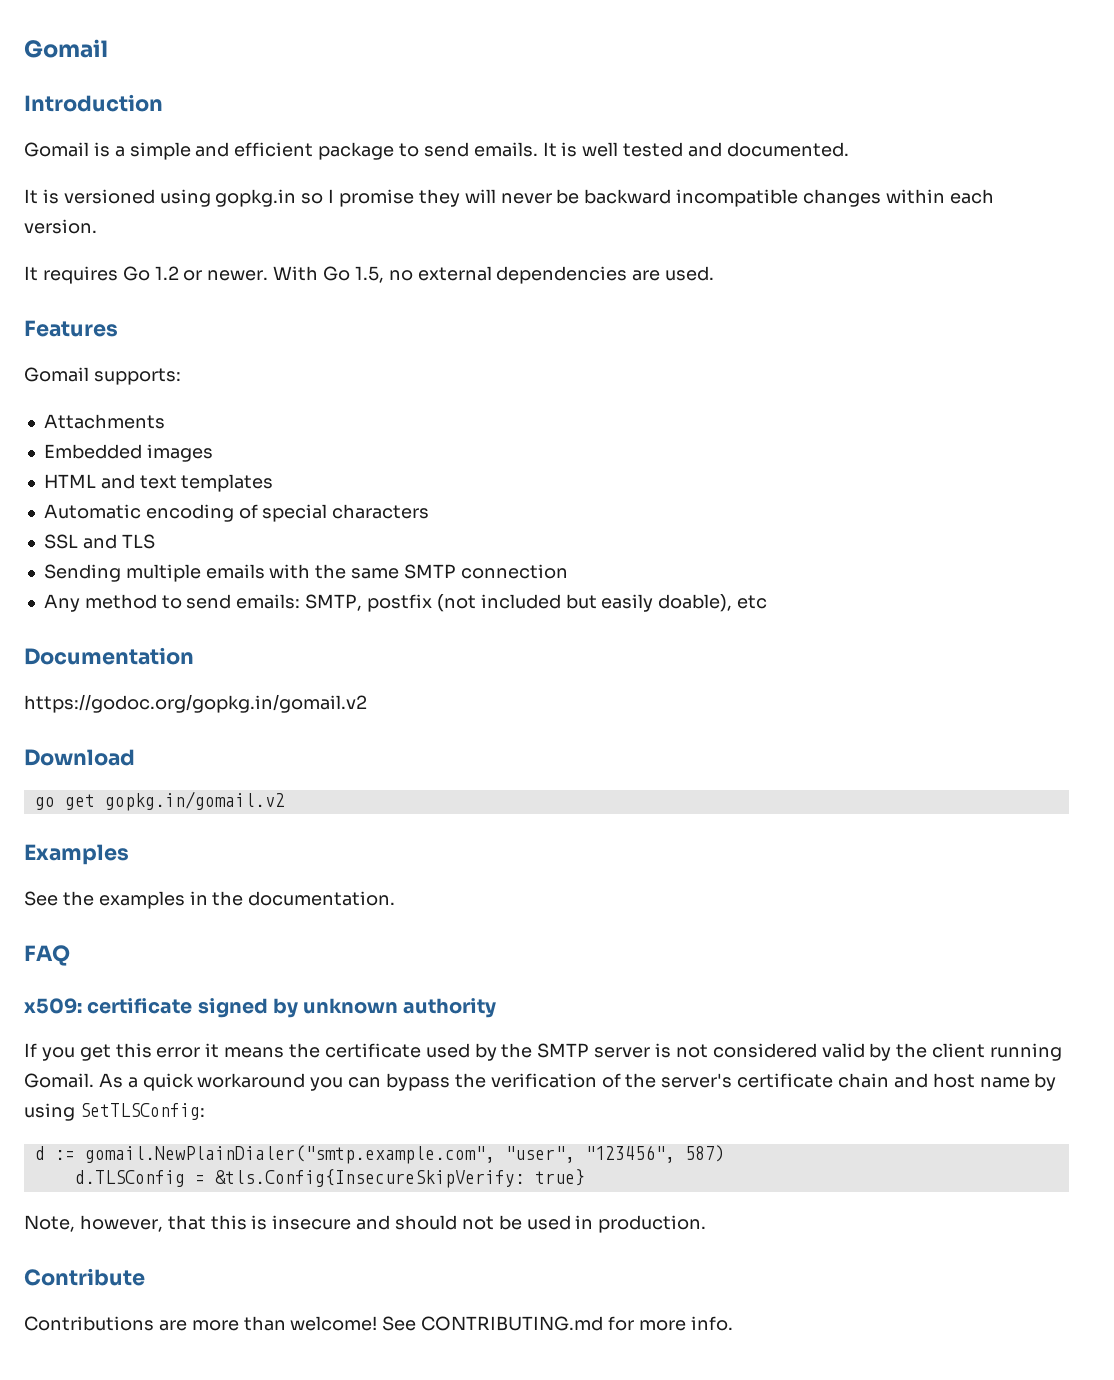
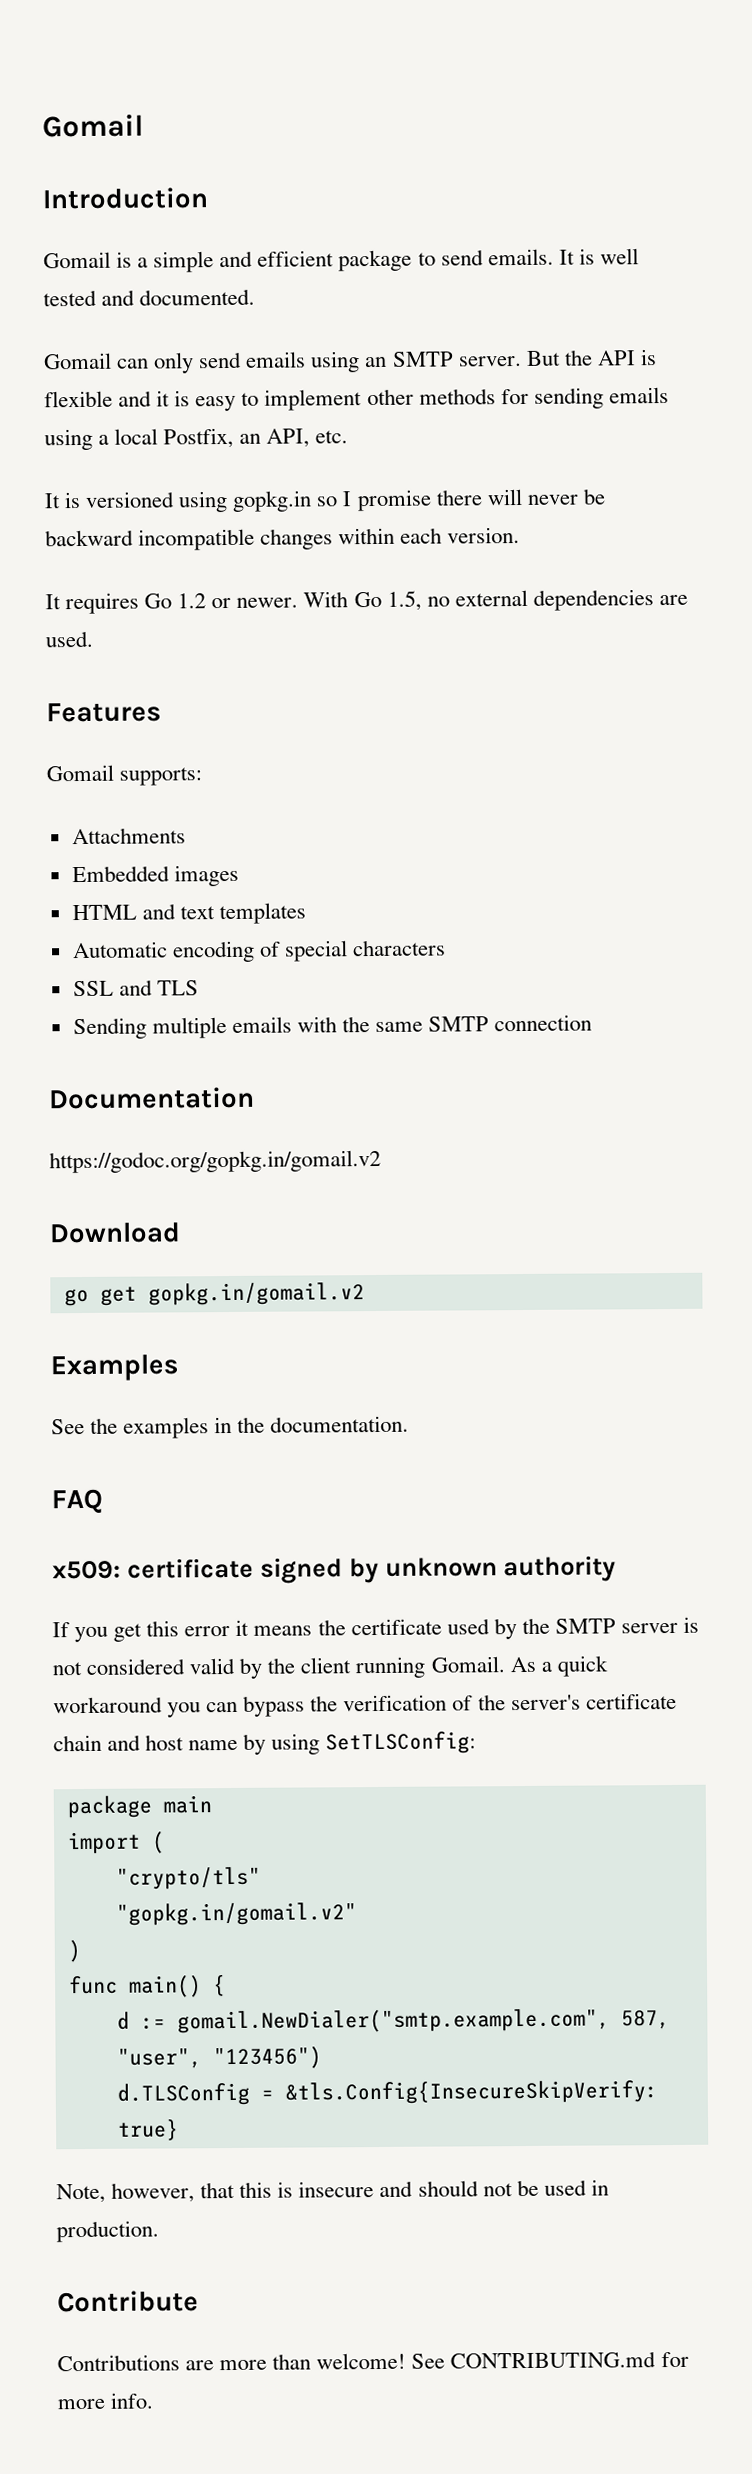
+ Gomail can only send emails using an SMTP server. But the API is flexible and it is easy to implement other methods for sending emails using a local Postfix, an API, etc.
- It is versioned using gopkg.in so I promise they will never be backward incompatible changes within each version.
+ It is versioned using gopkg.in so I promise there will never be backward incompatible changes within each version.
- Any method to send emails: SMTP, postfix (not included but easily doable), etc
- d := gomail.NewPlainDialer("smtp.example.com", "user", "123456", 587)
+ package main
+ import (
+ "crypto/tls"
+ "gopkg.in/gomail.v2"
+ )
+ func main() {
+ d := gomail.NewDialer("smtp.example.com", 587, "user", "123456")

